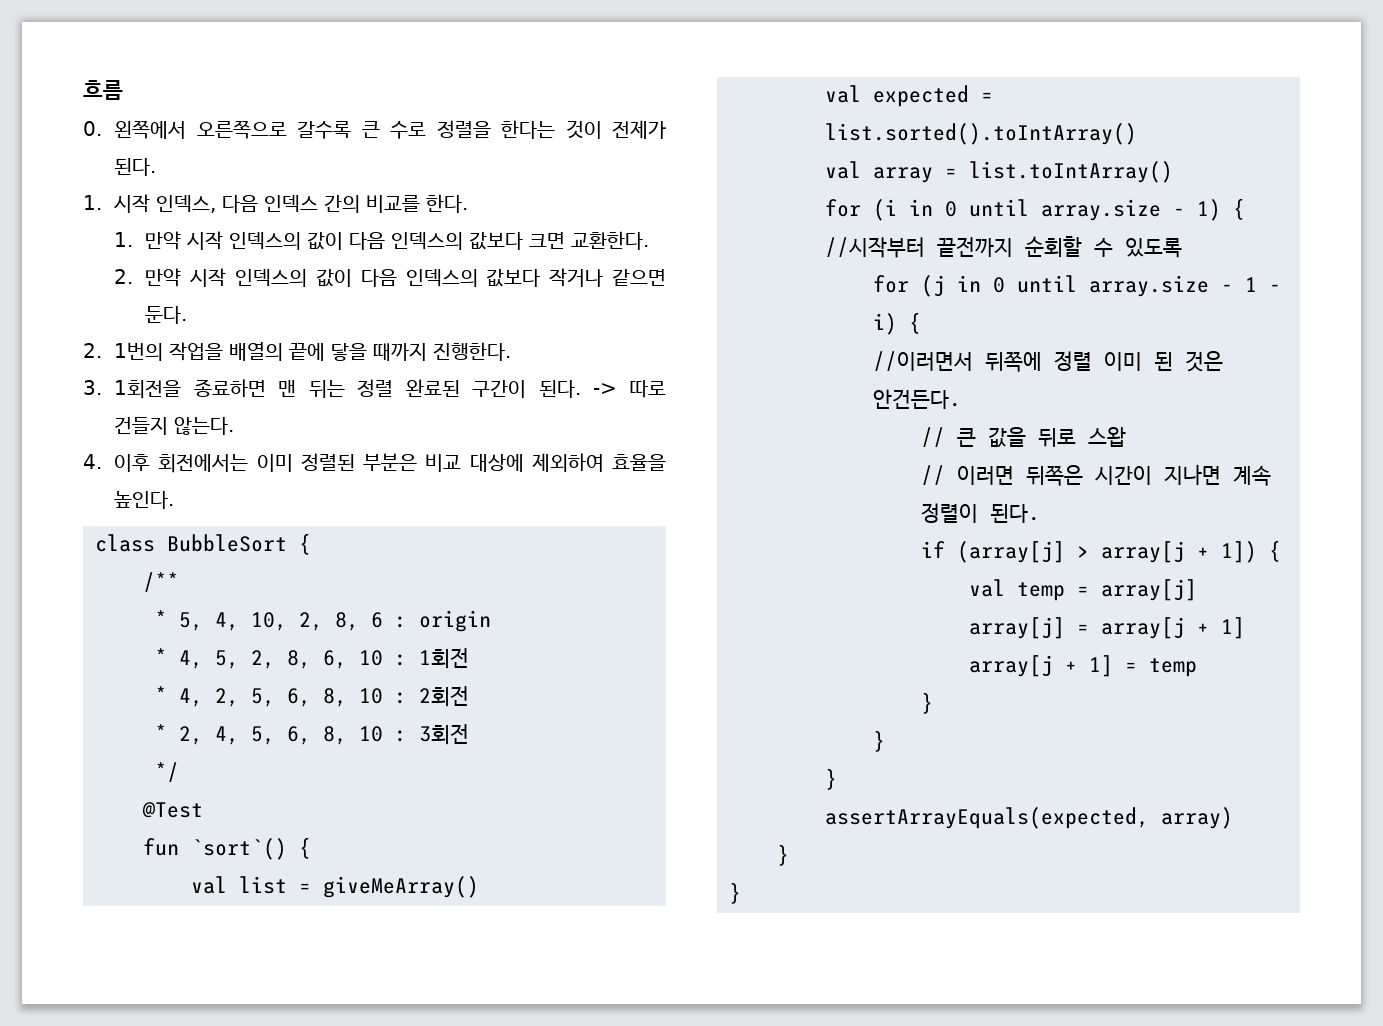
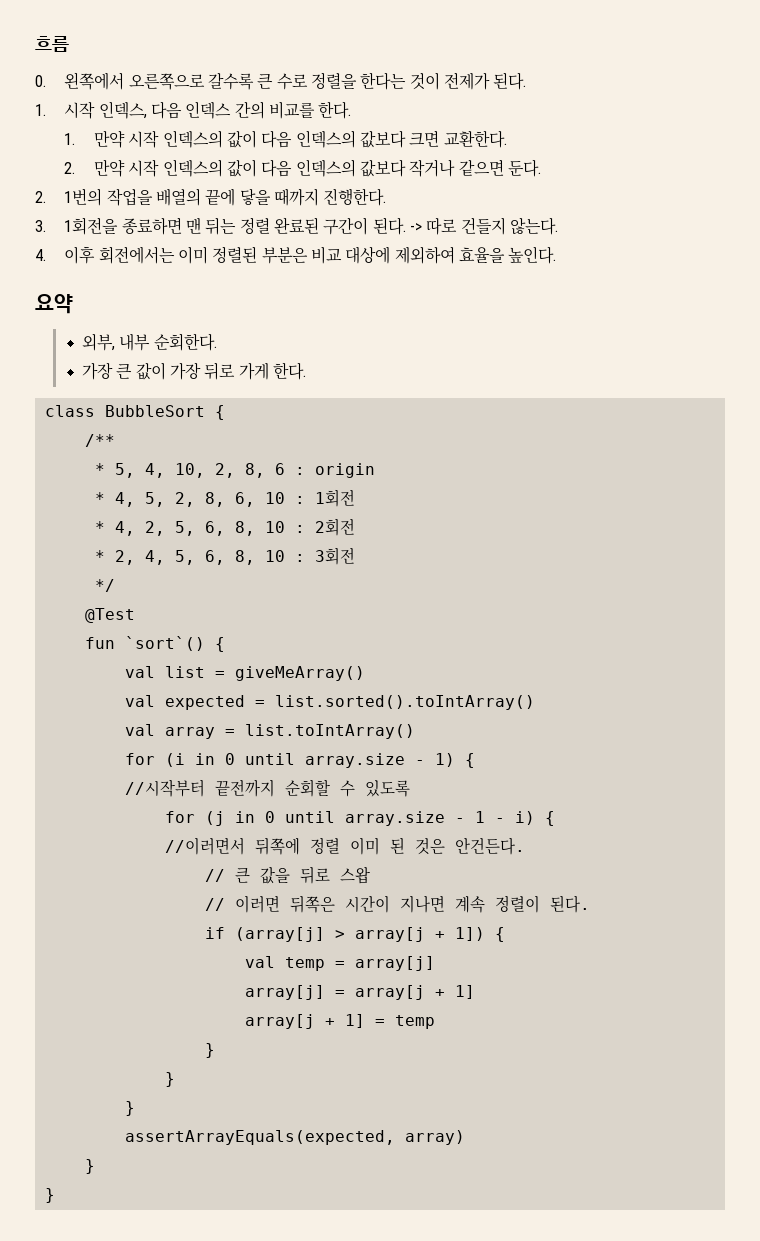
+ 요약
+ 외부, 내부 순회한다.
+ 가장 큰 값이 가장 뒤로 가게 한다.

